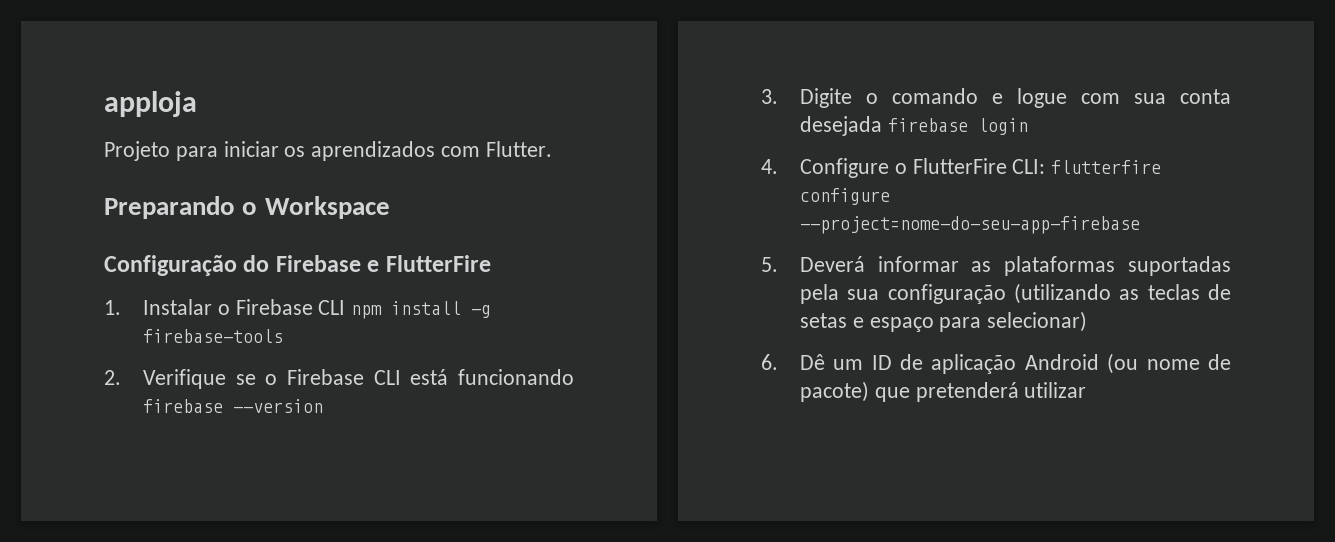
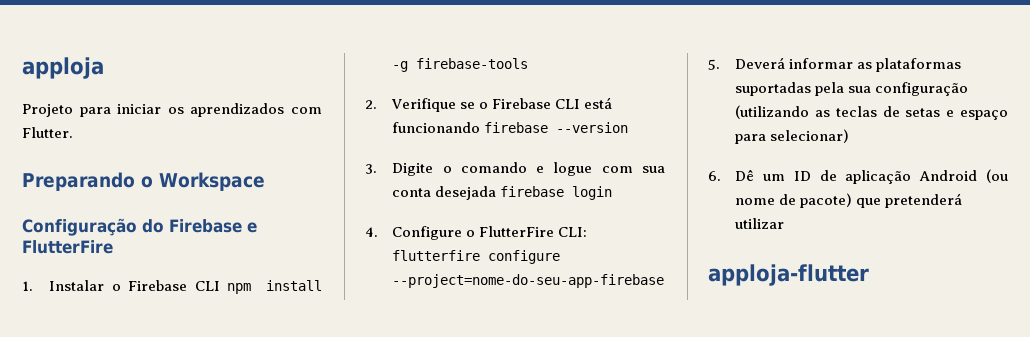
+ apploja-flutter

